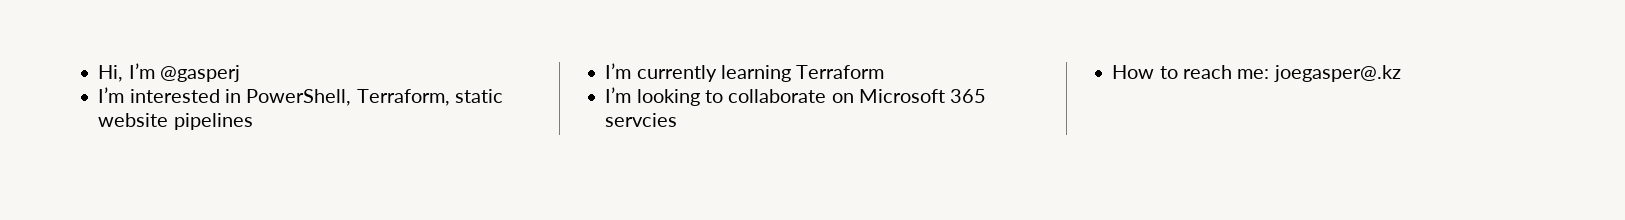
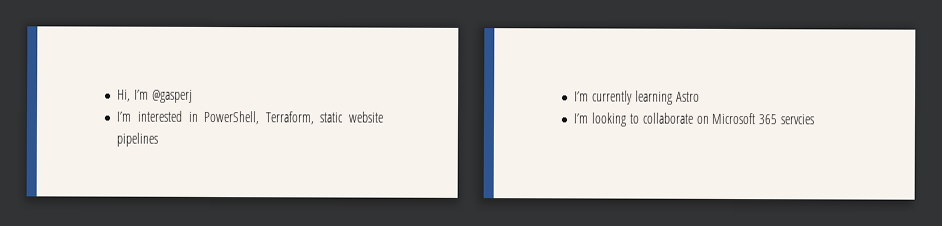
- I’m currently learning Terraform
+ I’m currently learning Astro
- How to reach me: joegasper@.kz

